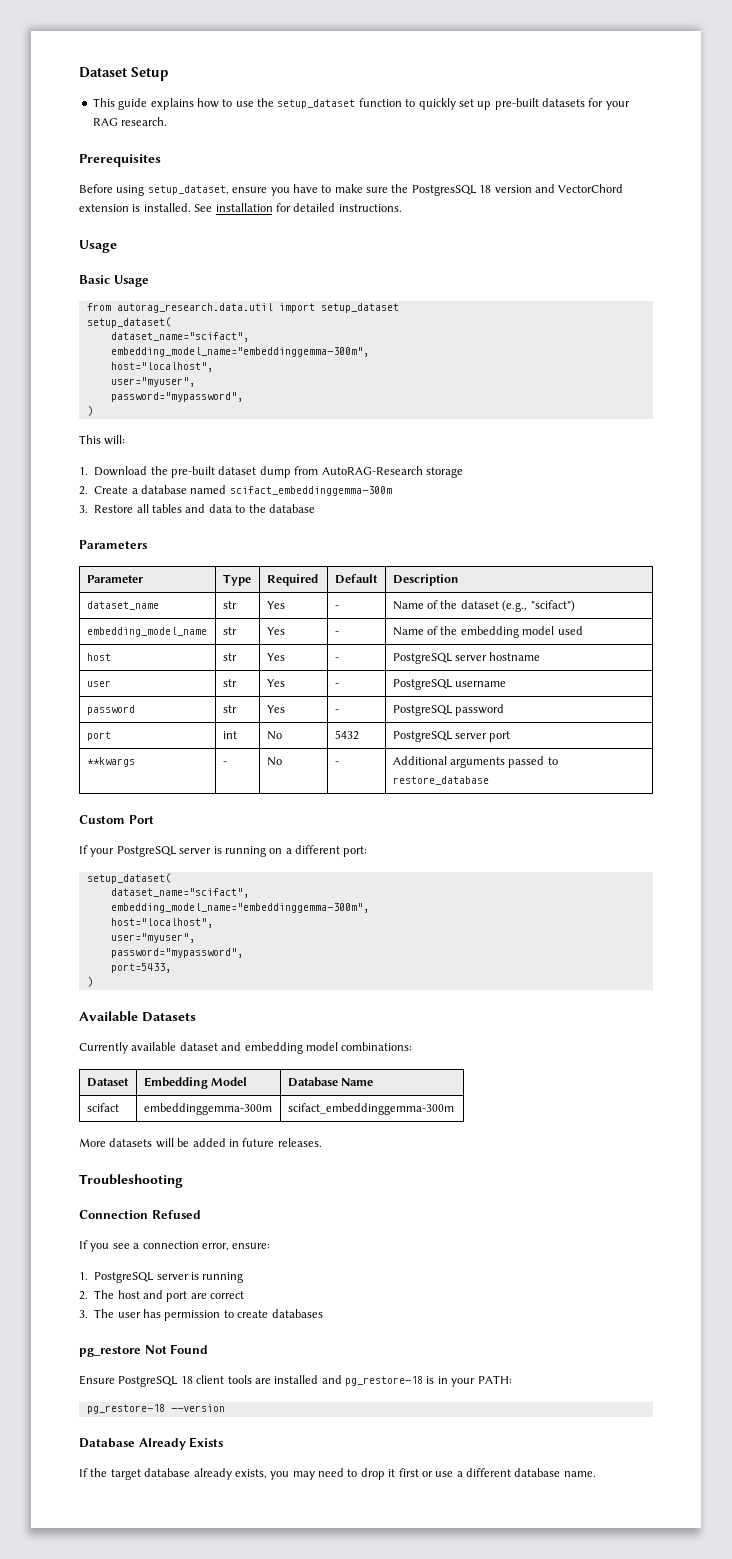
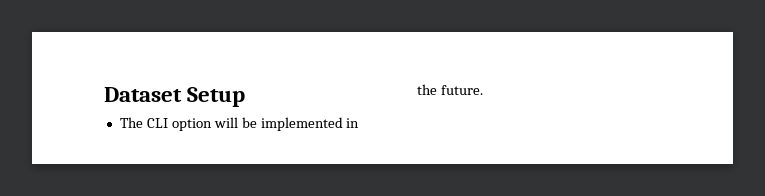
- This guide explains how to use the setup_dataset function to quickly set up pre-built datasets for your RAG research.
- Prerequisites
- Before using setup_dataset, ensure you have to make sure the PostgresSQL 18 version and VectorChord extension is installed. See installation for detailed instructions.
- Usage
- Basic Usage
- from autorag_research.data.util import setup_dataset
- setup_dataset(
- dataset_name="scifact",
- embedding_model_name="embeddinggemma-300m",
- host="localhost",
- user="myuser",
- password="mypassword",
- )
- This will:
- 1. Download the pre-built dataset dump from AutoRAG-Research storage
- 2. Create a database named scifact_embeddinggemma-300m
- 3. Restore all tables and data to the database
- Parameters
- Parameter | Type | Required | Default | Description
- dataset_name | str | Yes | - | Name of the dataset (e.g., "scifact")
- embedding_model_name | str | Yes | - | Name of the embedding model used
- host | str | Yes | - | PostgreSQL server hostname
- user | str | Yes | - | PostgreSQL username
- password | str | Yes | - | PostgreSQL password
- port | int | No | 5432 | PostgreSQL server port
- **kwargs | - | No | - | Additional arguments passed to restore_database
- Custom Port
- If your PostgreSQL server is running on a different port:
- setup_dataset(
- dataset_name="scifact",
- embedding_model_name="embeddinggemma-300m",
- host="localhost",
- user="myuser",
- password="mypassword",
- port=5433,
- )
- Available Datasets
- Currently available dataset and embedding model combinations:
- Dataset | Embedding Model | Database Name
- scifact | embeddinggemma-300m | scifact_embeddinggemma-300m
- More datasets will be added in future releases.
- Troubleshooting
- Connection Refused
- If you see a connection error, ensure:
- 1. PostgreSQL server is running
- 2. The host and port are correct
- 3. The user has permission to create databases
- pg_restore Not Found
- Ensure PostgreSQL 18 client tools are installed and pg_restore-18 is in your PATH:
- pg_restore-18 --version
- Database Already Exists
- If the target database already exists, you may need to drop it first or use a different database name.
+ The CLI option will be implemented in the future.

